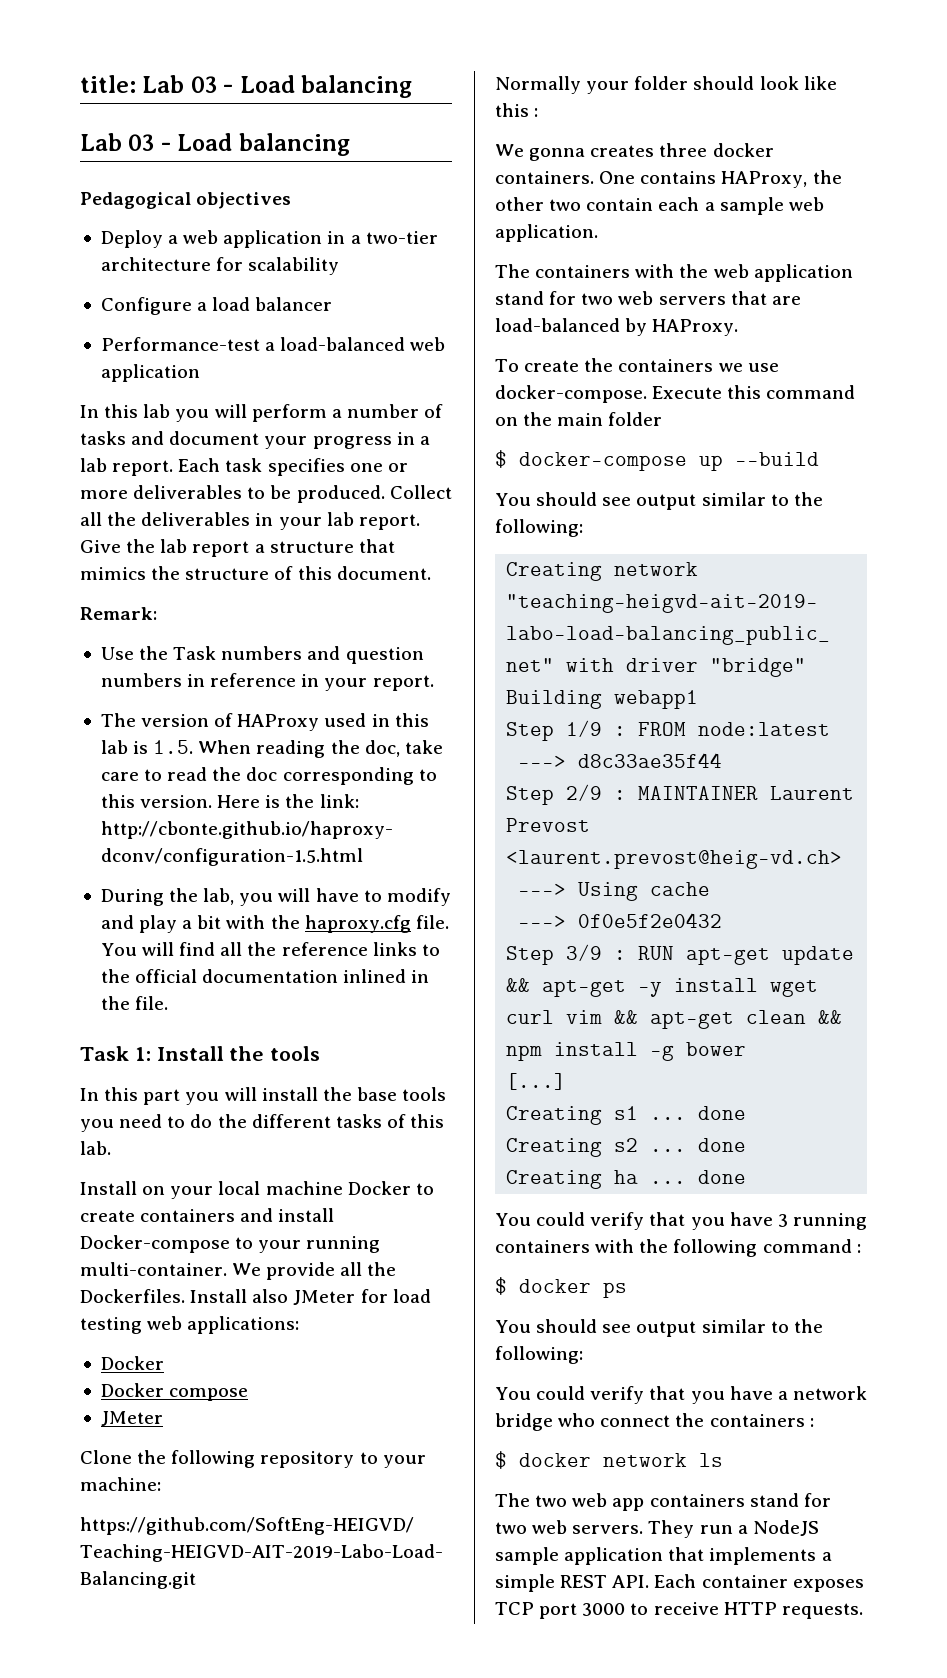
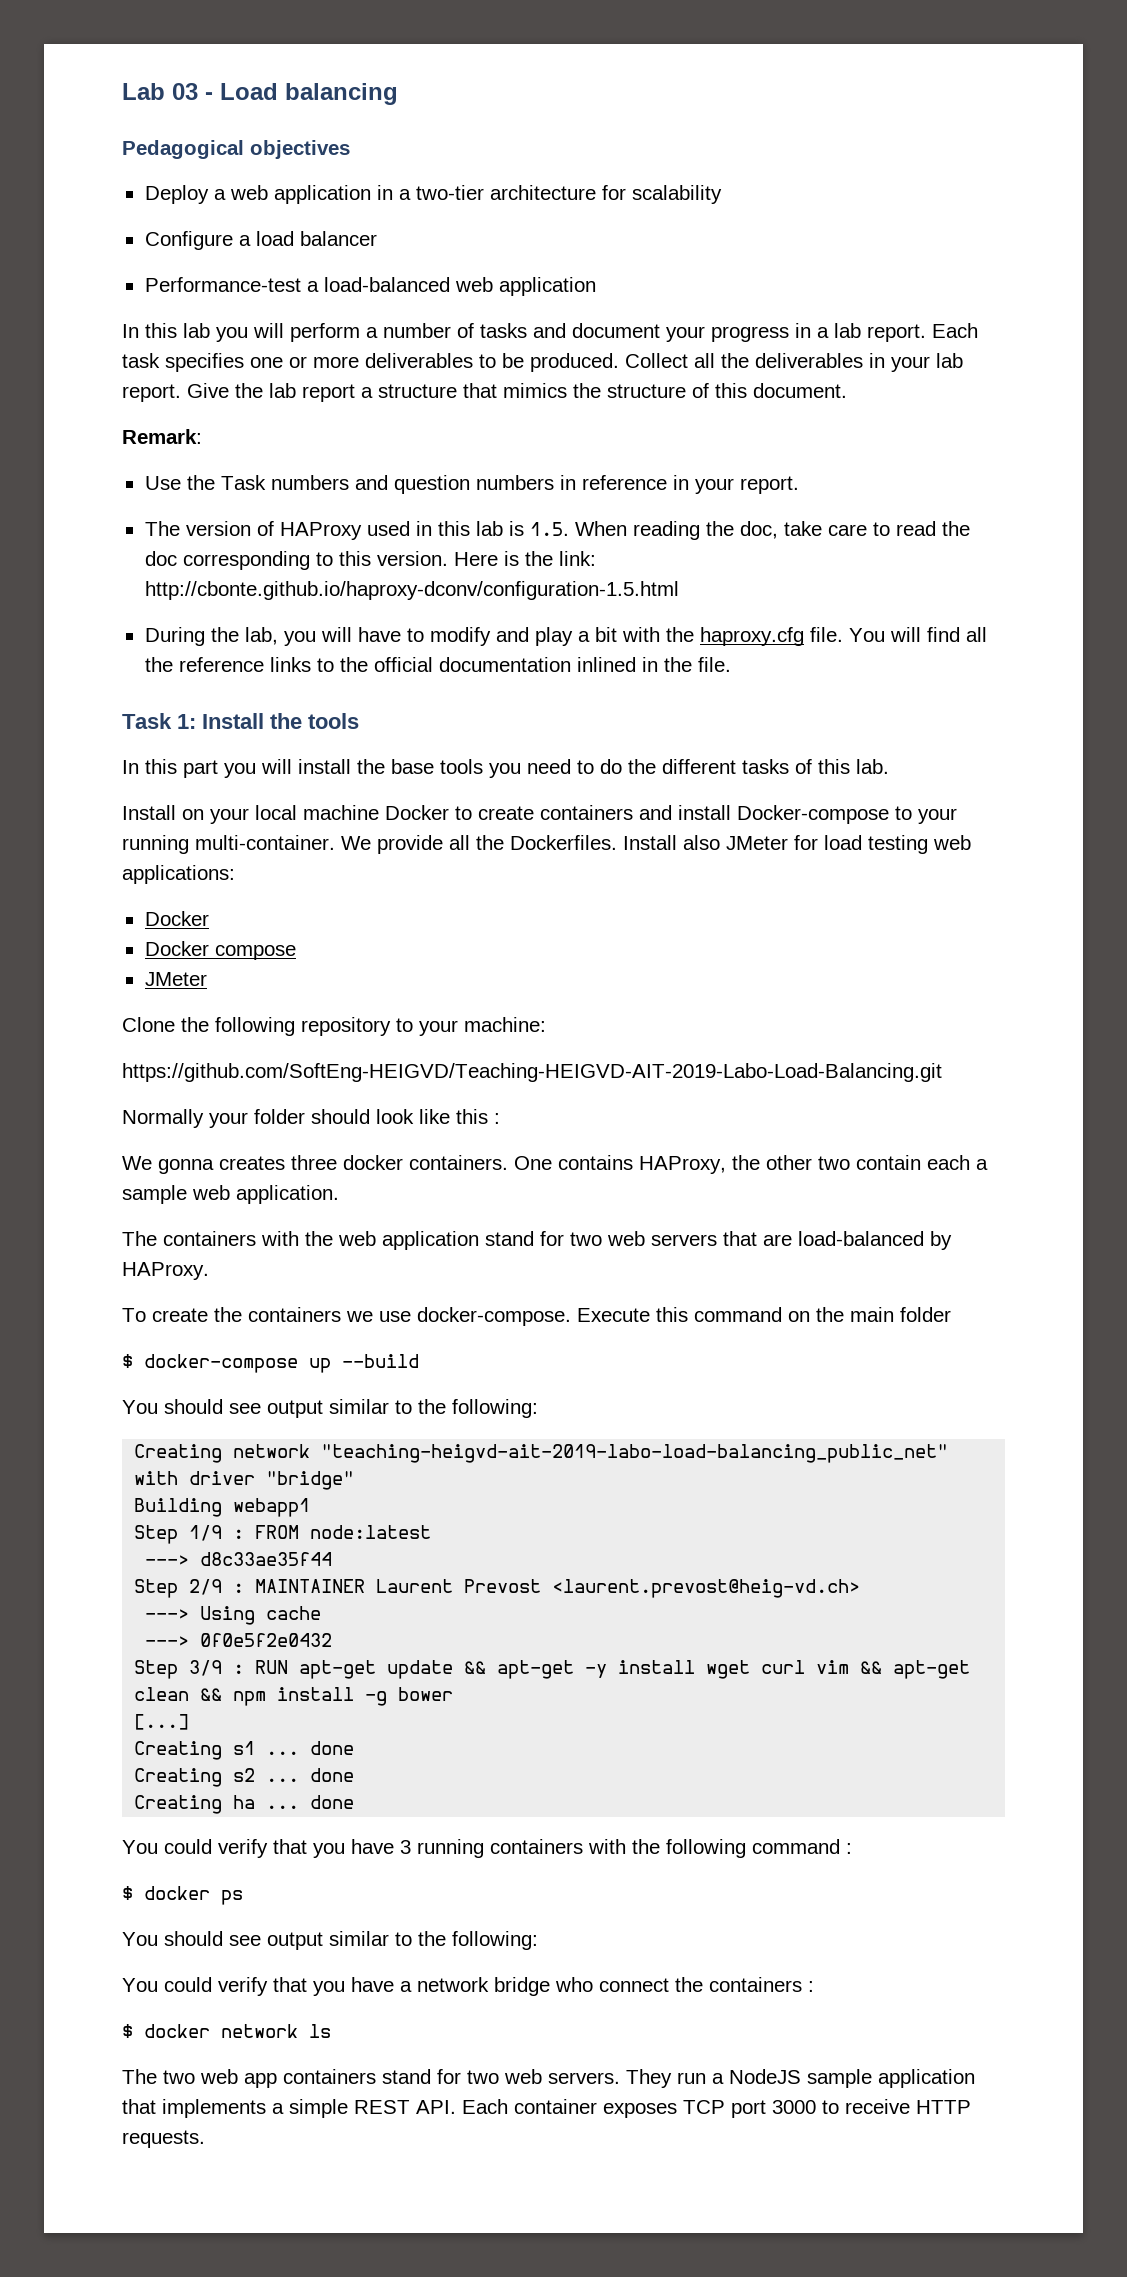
- title: Lab 03 - Load balancing

